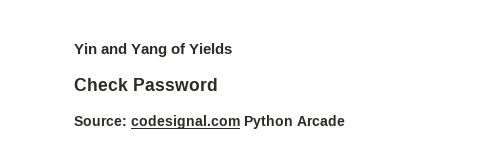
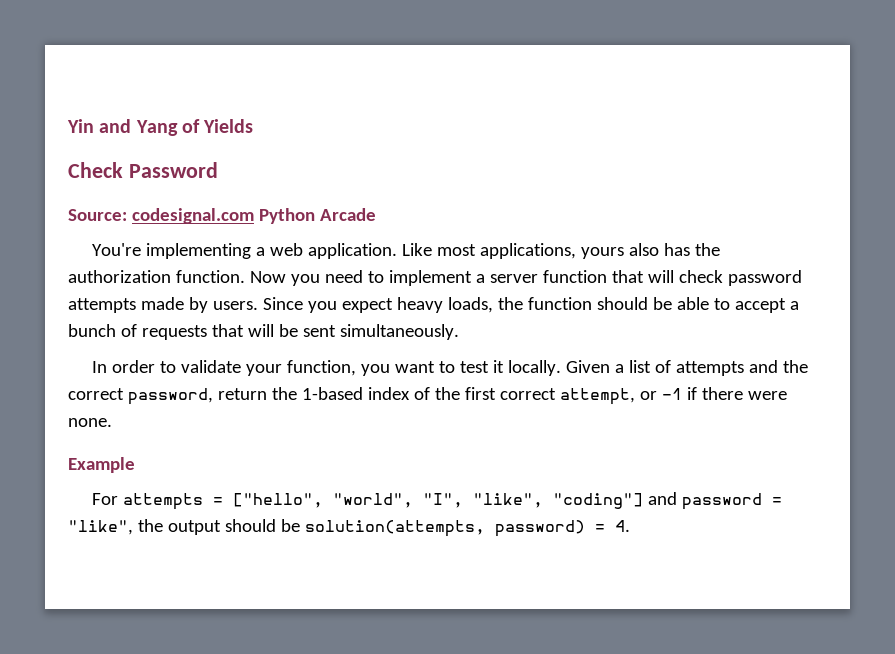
+ You're implementing a web application. Like most applications, yours also has the authorization function. Now you need to implement a server function that will check password attempts made by users. Since you expect heavy loads, the function should be able to accept a bunch of requests that will be sent simultaneously.
+ In order to validate your function, you want to test it locally. Given a list of attempts and the correct password, return the 1-based index of the first correct attempt, or -1 if there were none.
+ Example
+ For attempts = ["hello", "world", "I", "like", "coding"] and password = "like", the output should be solution(attempts, password) = 4.

